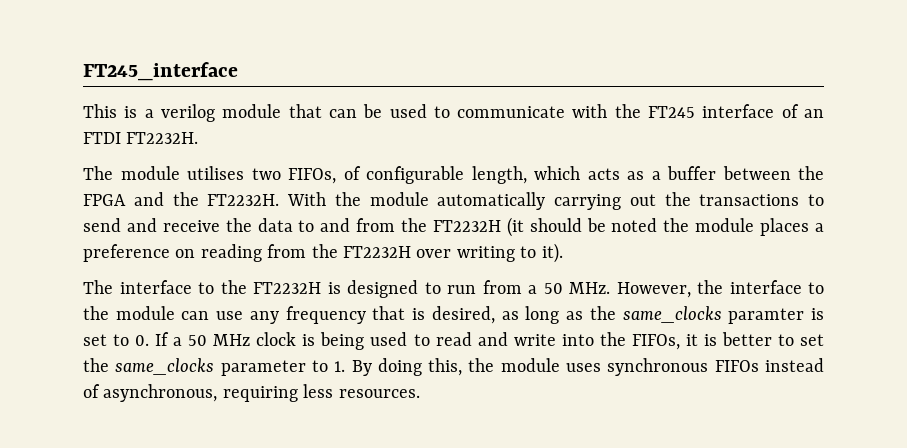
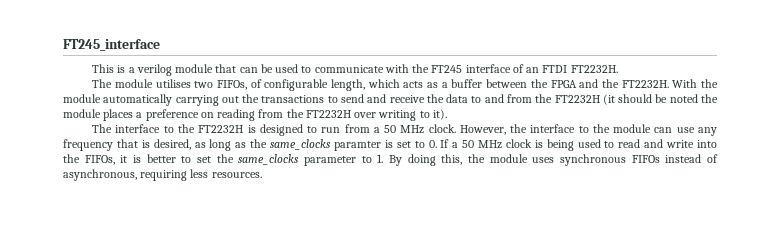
- The interface to the FT2232H is designed to run from a 50 MHz. However, the interface to the module can use any frequency that is desired, as long as the same_clocks paramter is set to 0. If a 50 MHz clock is being used to read and write into the FIFOs, it is better to set the same_clocks parameter to 1. By doing this, the module uses synchronous FIFOs instead of asynchronous, requiring less resources.
+ The interface to the FT2232H is designed to run from a 50 MHz clock. However, the interface to the module can use any frequency that is desired, as long as the same_clocks paramter is set to 0. If a 50 MHz clock is being used to read and write into the FIFOs, it is better to set the same_clocks parameter to 1. By doing this, the module uses synchronous FIFOs instead of asynchronous, requiring less resources.

